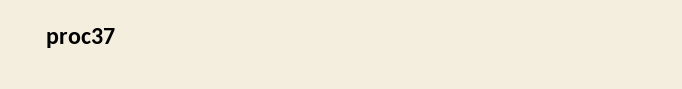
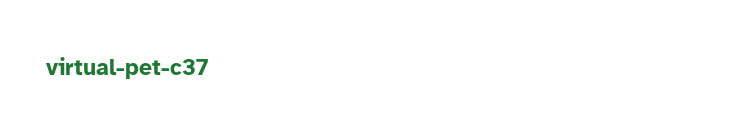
- proc37
+ virtual-pet-c37

